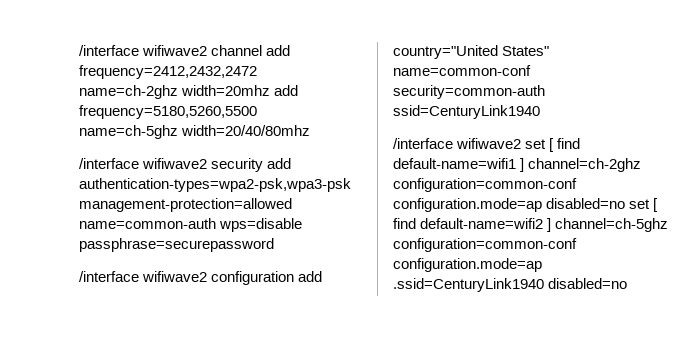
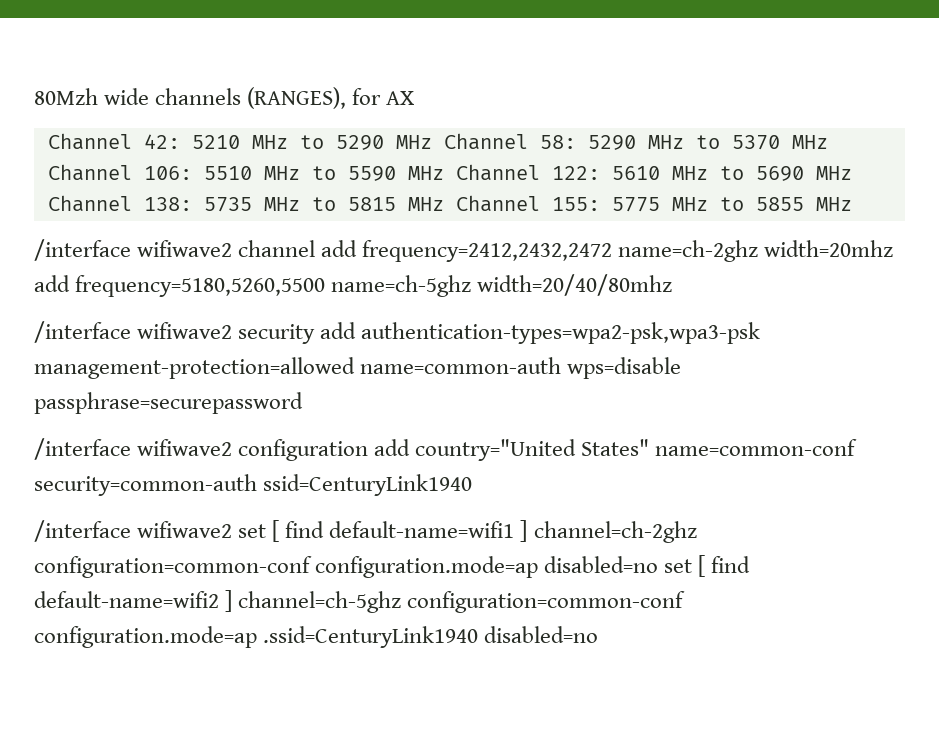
+ 80Mzh wide channels (RANGES), for AX
+ Channel 42: 5210 MHz to 5290 MHz Channel 58: 5290 MHz to 5370 MHz Channel 106: 5510 MHz to 5590 MHz Channel 122: 5610 MHz to 5690 MHz Channel 138: 5735 MHz to 5815 MHz Channel 155: 5775 MHz to 5855 MHz

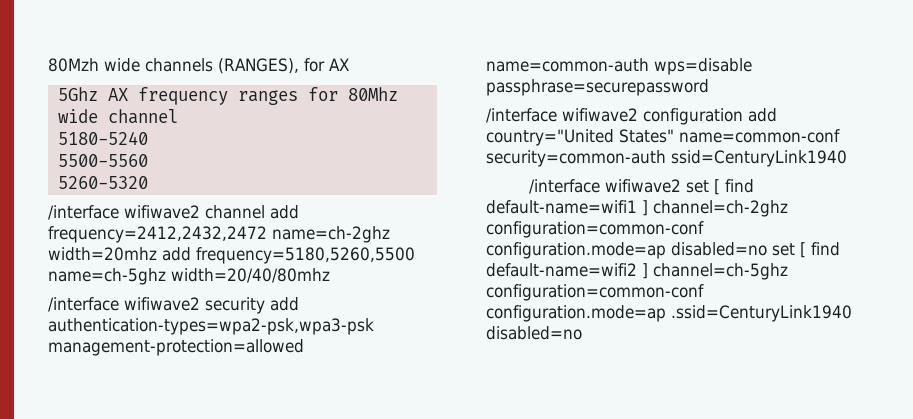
- Channel 42: 5210 MHz to 5290 MHz Channel 58: 5290 MHz to 5370 MHz Channel 106: 5510 MHz to 5590 MHz Channel 122: 5610 MHz to 5690 MHz Channel 138: 5735 MHz to 5815 MHz Channel 155: 5775 MHz to 5855 MHz
+ 5Ghz AX frequency ranges for 80Mhz wide channel
+ 5180-5240
+ 5500-5560
+ 5260-5320

